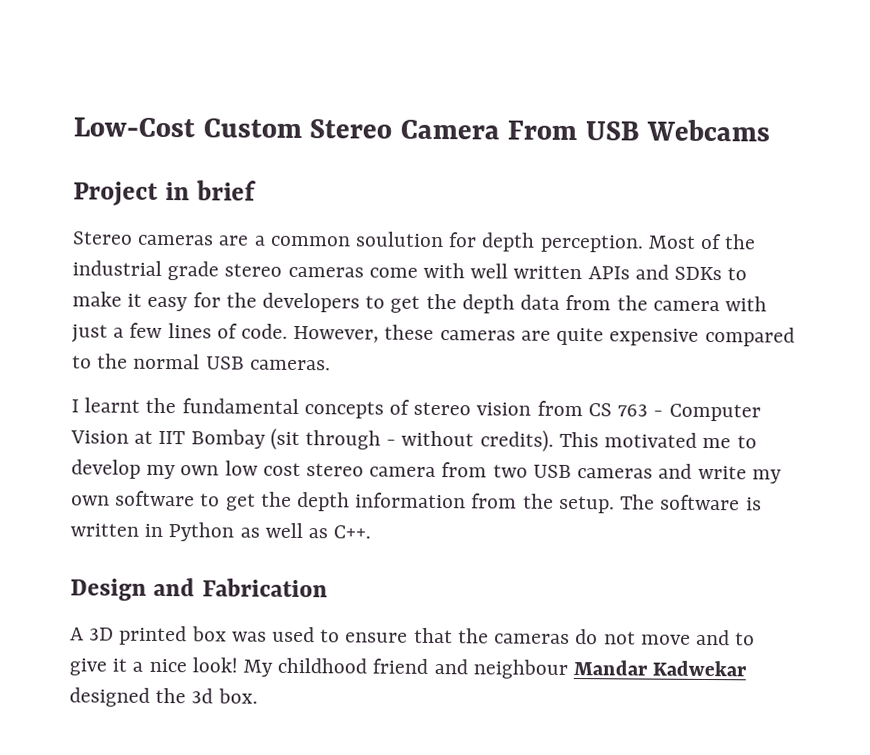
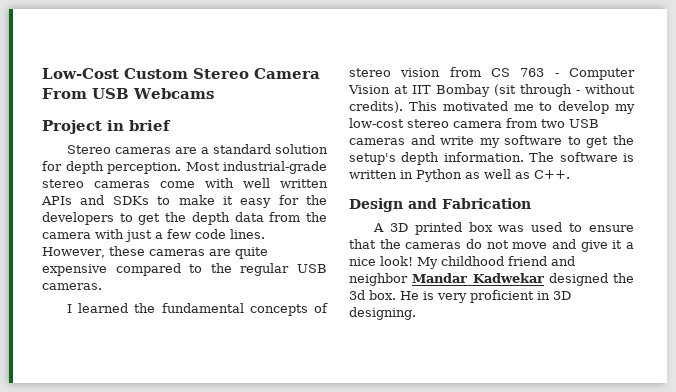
- Stereo cameras are a common soulution for depth perception.
+ Stereo cameras are a standard solution for depth perception.
- Most of the industrial grade stereo cameras come with well written APIs and SDKs to make it easy for the developers to get the depth data from the camera with just a few lines of code.
+ Most industrial-grade stereo cameras come with well written APIs and SDKs to make it easy for the developers to get the depth data from the camera with just a few code lines.
- However, these cameras are quite expensive compared to the normal USB cameras.
+ However, these cameras are quite expensive compared to the regular USB cameras.
- I learnt the fundamental concepts of stereo vision from CS 763 - Computer Vision at IIT Bombay (sit through - without credits).
+ I learned the fundamental concepts of stereo vision from CS 763 - Computer Vision at IIT Bombay (sit through - without credits).
- This motivated me to develop my own low cost stereo camera from two USB cameras and write my own software to get the depth information from the setup.
+ This motivated me to develop my low-cost stereo camera from two USB cameras and write my software to get the setup's depth information.
- A 3D printed box was used to ensure that the cameras do not move and to give it a nice look!
+ A 3D printed box was used to ensure that the cameras do not move and give it a nice look!
- My childhood friend and neighbour Mandar Kadwekar designed the 3d box.
+ My childhood friend and neighbor Mandar Kadwekar designed the 3d box.
+ He is very proficient in 3D designing.

